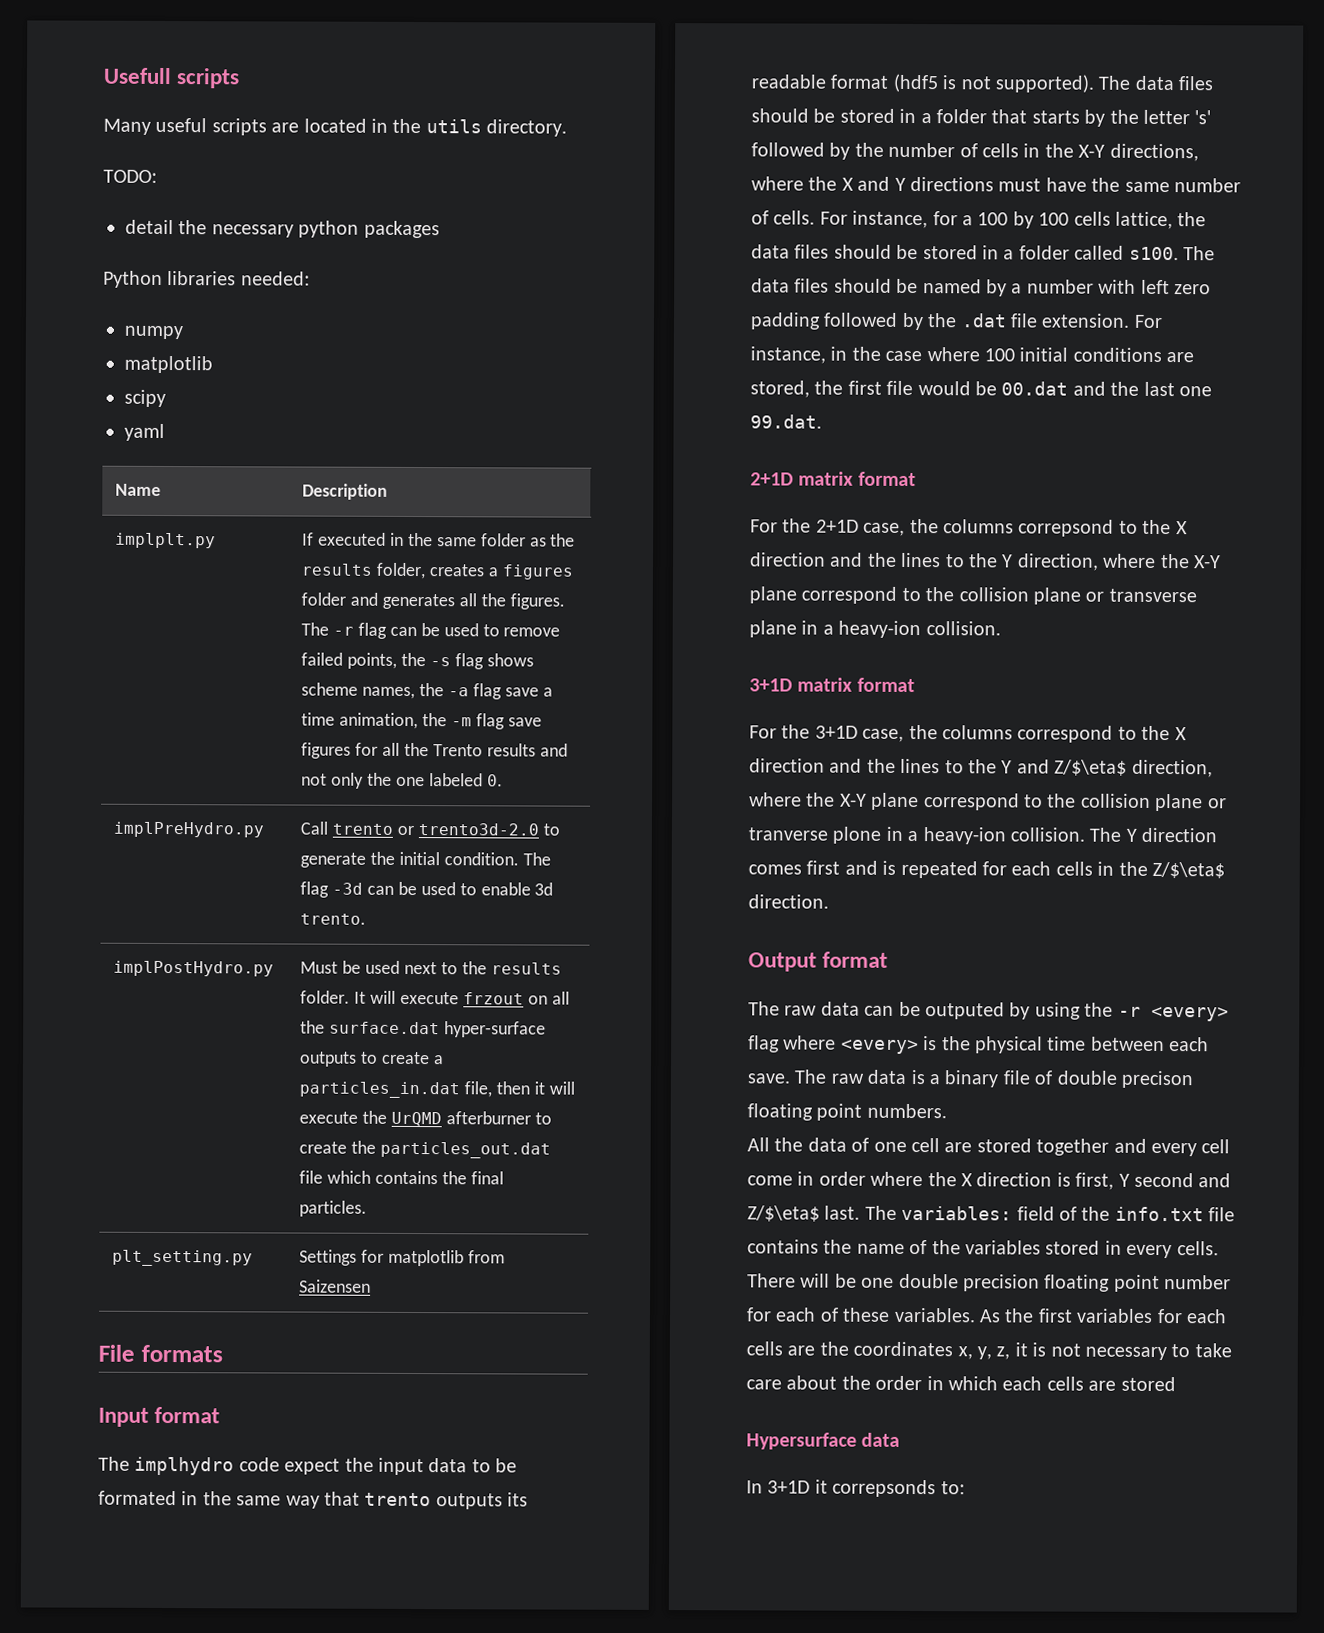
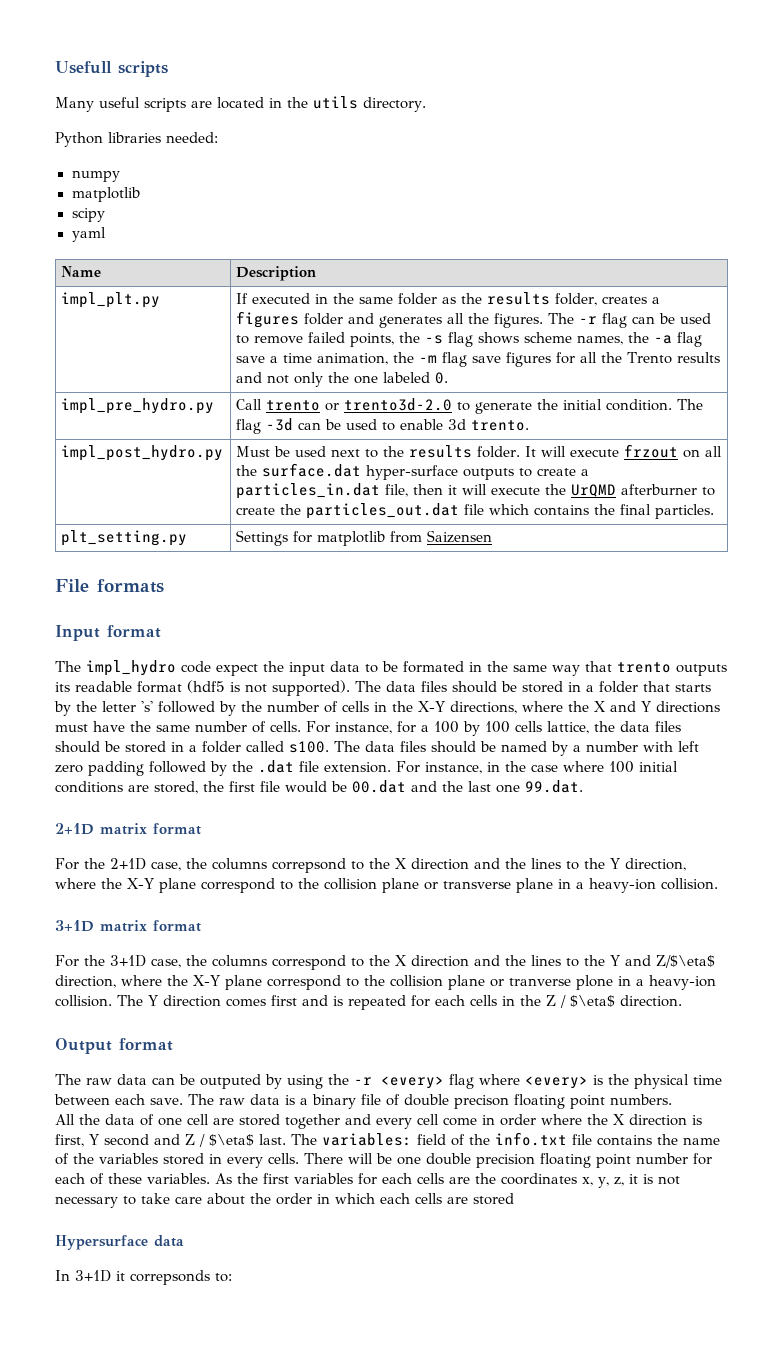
- TODO:
- detail the necessary python packages
- implplt.py
+ impl_plt.py
- implPreHydro.py | Call trento or trento3d-2.0 to generate the initial condition. The flag -3d can be used to enable 3d trento.
+ impl_pre_hydro.py | Call trento or trento3d-2.0 to generate the initial condition. The flag -3d can be used to enable 3d trento.
- implPostHydro.py
+ impl_post_hydro.py
- The implhydro code expect the input data to be formated in the same way that trento outputs its readable format (hdf5 is not supported).
+ The impl_hydro code expect the input data to be formated in the same way that trento outputs its readable format (hdf5 is not supported).
- The Y direction comes first and is repeated for each cells in the Z/$\eta$ direction.
+ The Y direction comes first and is repeated for each cells in the Z / $\eta$ direction.
- All the data of one cell are stored together and every cell come in order where the X direction is first, Y second and Z/$\eta$ last.
+ All the data of one cell are stored together and every cell come in order where the X direction is first, Y second and Z / $\eta$ last.

